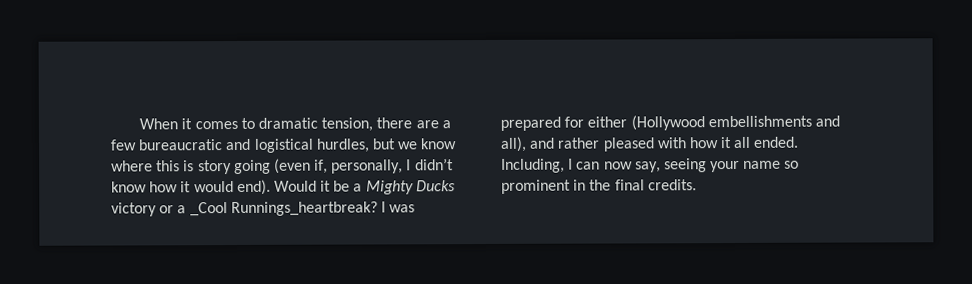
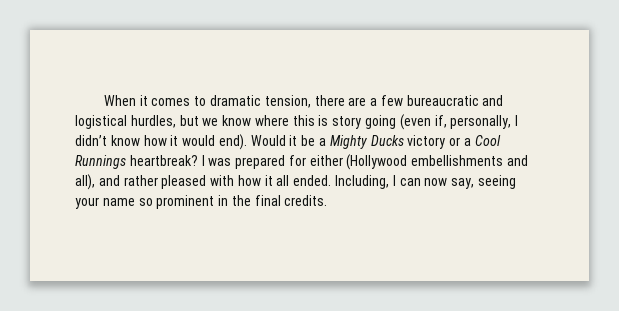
- Would it be a Mighty Ducks victory or a _Cool Runnings_heartbreak?
+ Would it be a Mighty Ducks victory or a Cool Runnings heartbreak?

